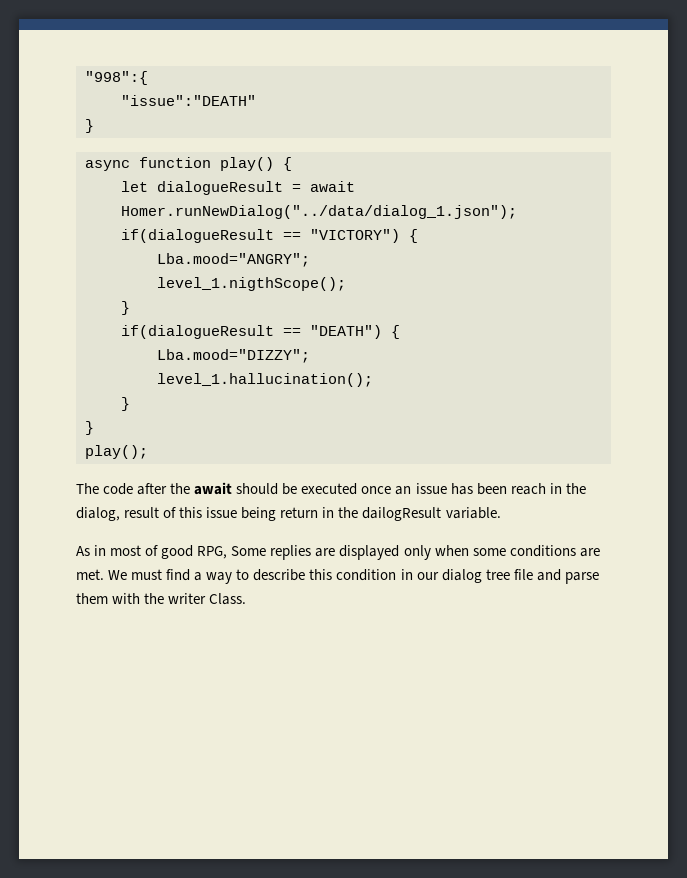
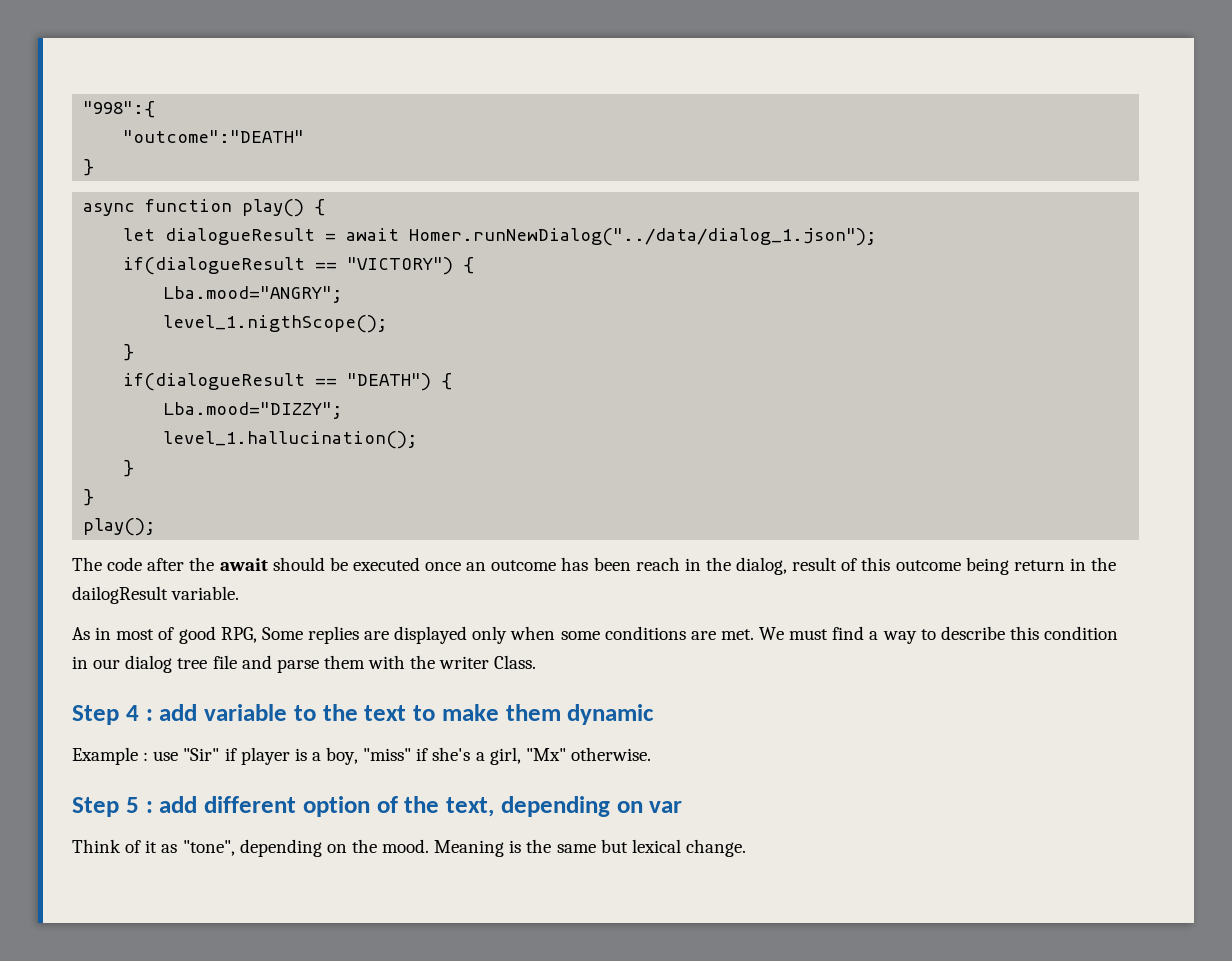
- "issue":"DEATH"
+ "outcome":"DEATH"
- The code after the await should be executed once an issue has been reach in the dialog, result of this issue being return in the dailogResult variable.
+ The code after the await should be executed once an outcome has been reach in the dialog, result of this outcome being return in the dailogResult variable.
+ Step 4 : add variable to the text to make them dynamic
+ Example : use "Sir" if player is a boy, "miss" if she's a girl, "Mx" otherwise.
+ Step 5 : add different option of the text, depending on var
+ Think of it as "tone", depending on the mood. Meaning is the same but lexical change.

